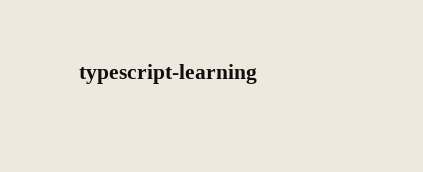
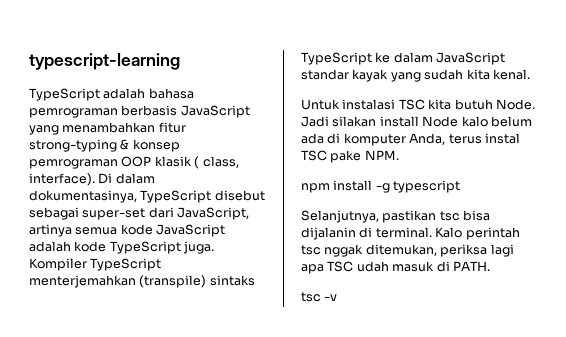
+ TypeScript adalah bahasa pemrograman berbasis JavaScript yang menambahkan fitur strong-typing & konsep pemrograman OOP klasik ( class, interface). Di dalam dokumentasinya, TypeScript disebut sebagai super-set dari JavaScript, artinya semua kode JavaScript adalah kode TypeScript juga. Kompiler TypeScript menterjemahkan (transpile) sintaks TypeScript ke dalam JavaScript standar kayak yang sudah kita kenal.
+ Untuk instalasi TSC kita butuh Node. Jadi silakan install Node kalo belum ada di komputer Anda, terus instal TSC pake NPM.
+ npm install -g typescript
+ Selanjutnya, pastikan tsc bisa dijalanin di terminal. Kalo perintah tsc nggak ditemukan, periksa lagi apa TSC udah masuk di PATH.
+ tsc -v

